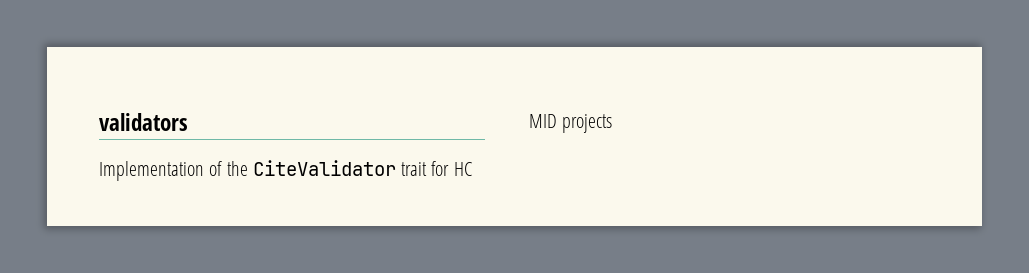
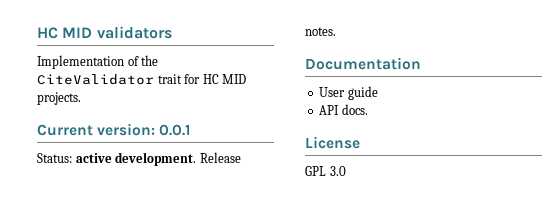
- validators
+ HC MID validators
- Implementation of the CiteValidator trait for HC MID projects
+ Implementation of the CiteValidator trait for HC MID projects.
+ Current version: 0.0.1
+ Status: active development. Release notes.
+ Documentation
+ User guide
+ API docs.
+ License
+ GPL 3.0

